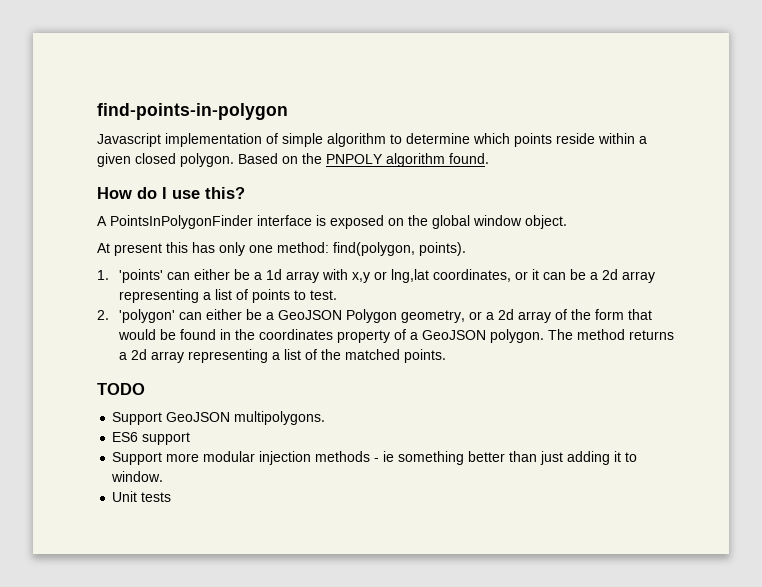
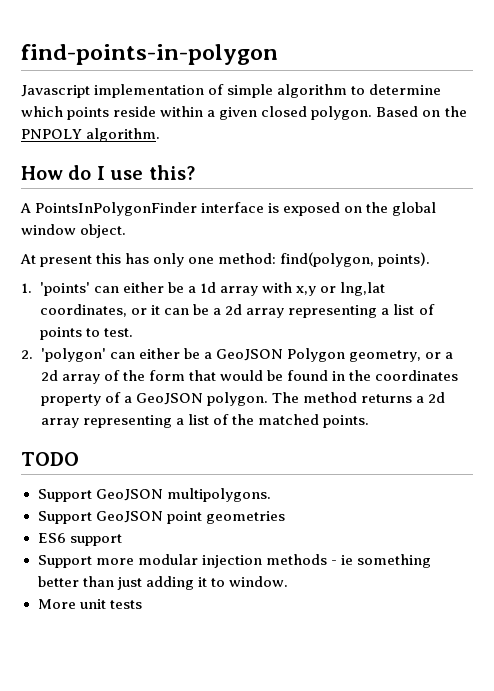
- Based on the PNPOLY algorithm found.
+ Based on the PNPOLY algorithm.
+ Support GeoJSON point geometries
- Unit tests
+ More unit tests

